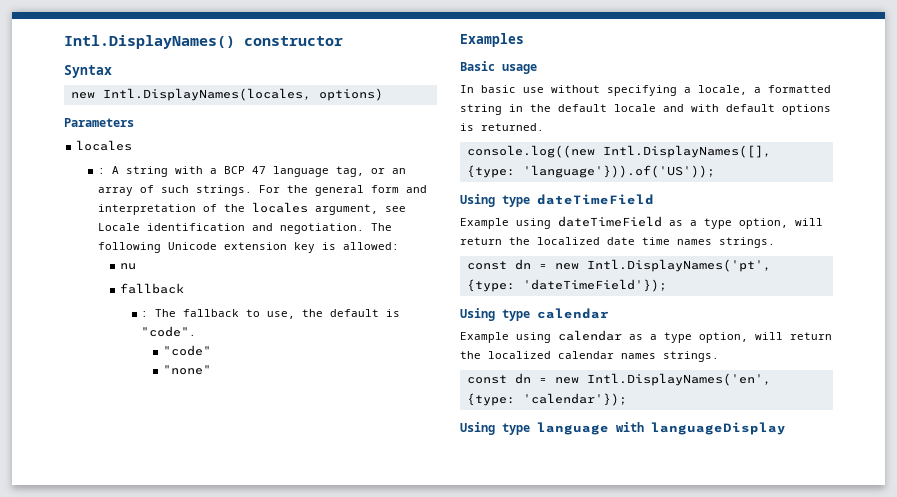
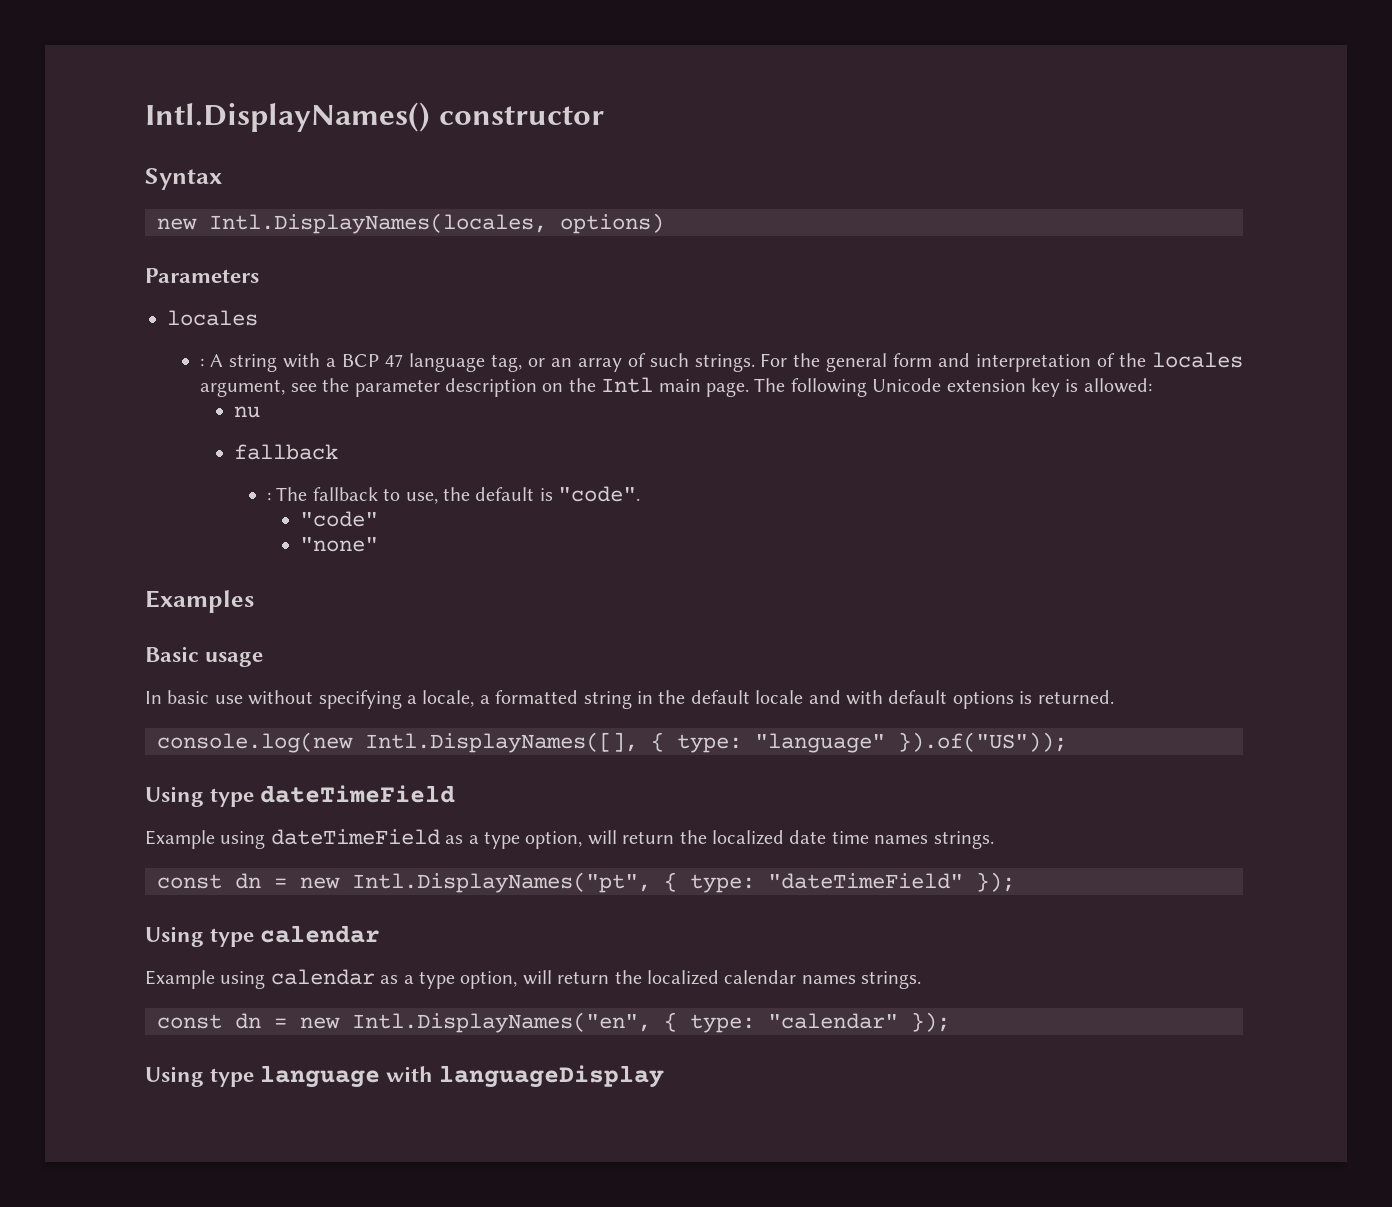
- For the general form and interpretation of the locales argument, see Locale identification and negotiation.
+ For the general form and interpretation of the locales argument, see the parameter description on the Intl main page.
- console.log((new Intl.DisplayNames([], {type: 'language'})).of('US'));
+ console.log(new Intl.DisplayNames([], { type: "language" }).of("US"));
- const dn = new Intl.DisplayNames('pt', {type: 'dateTimeField'});
+ const dn = new Intl.DisplayNames("pt", { type: "dateTimeField" });
- const dn = new Intl.DisplayNames('en', {type: 'calendar'});
+ const dn = new Intl.DisplayNames("en", { type: "calendar" });

